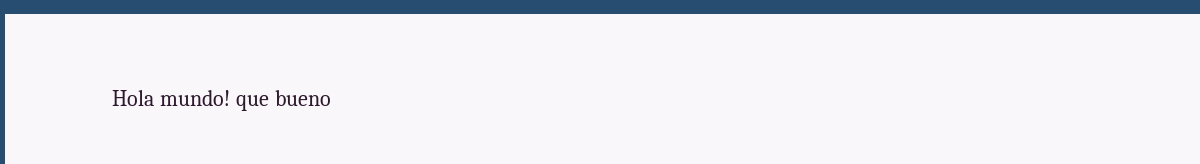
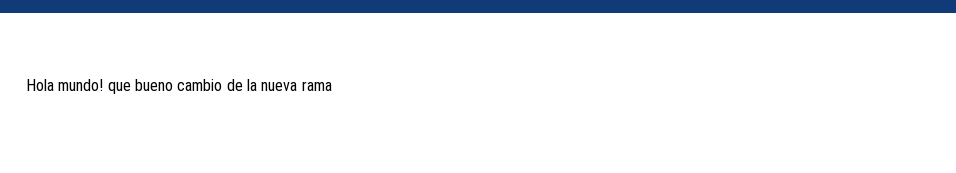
- Hola mundo! que bueno
+ Hola mundo! que bueno cambio de la nueva rama

